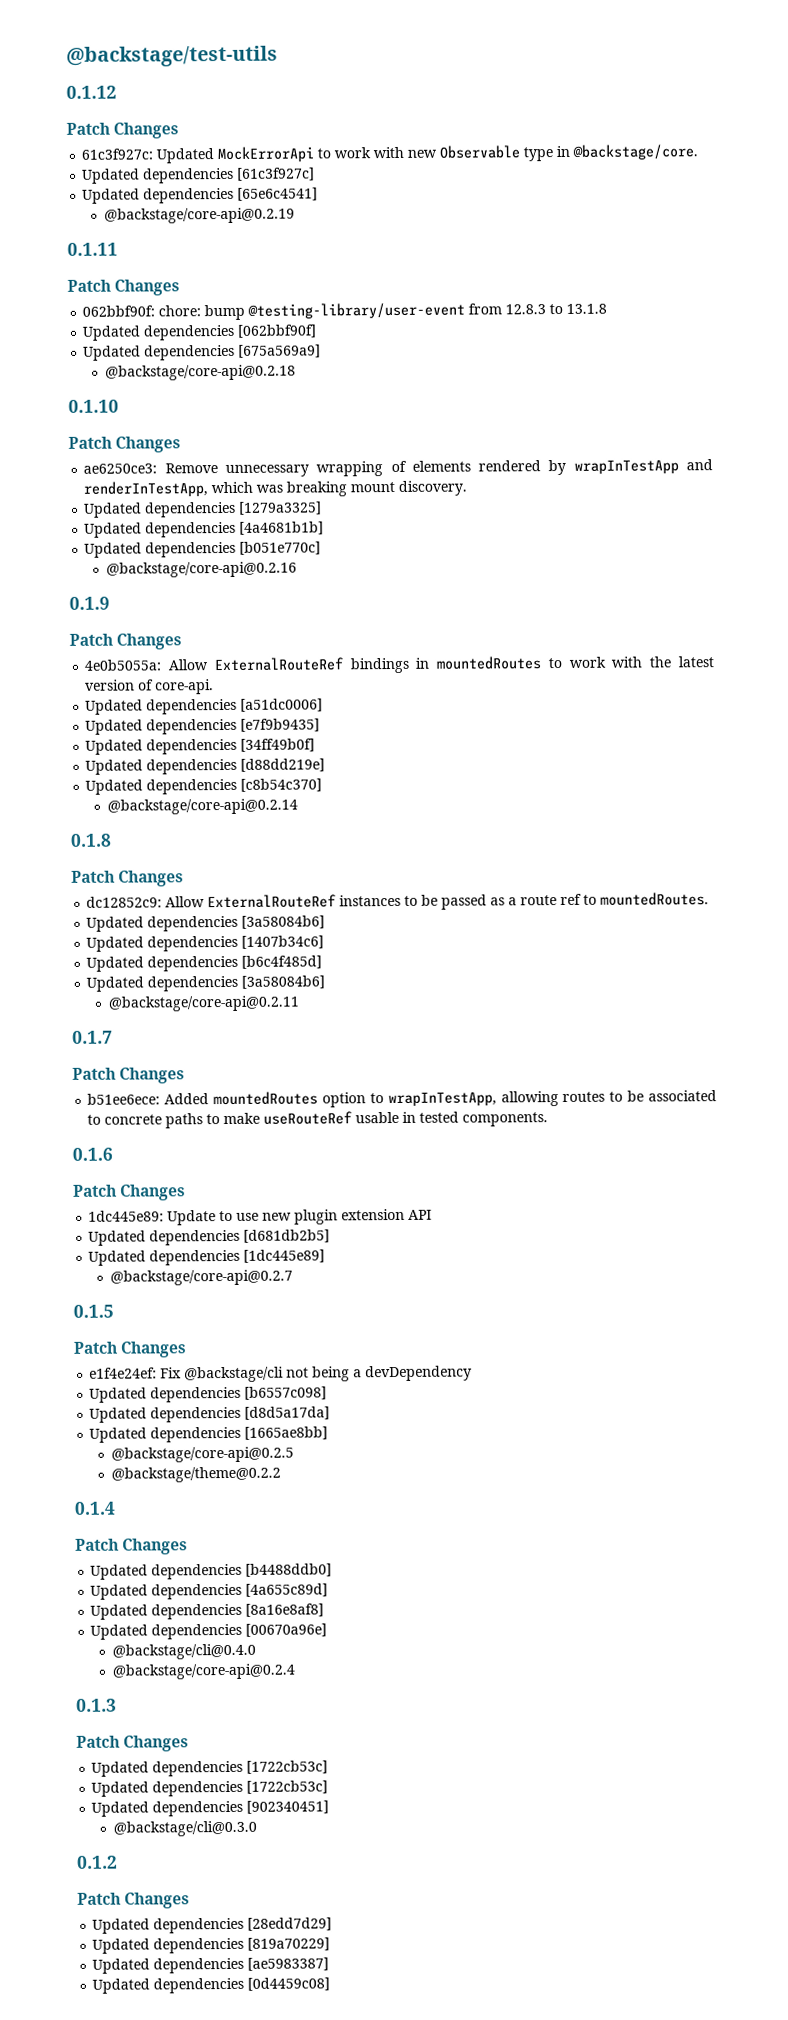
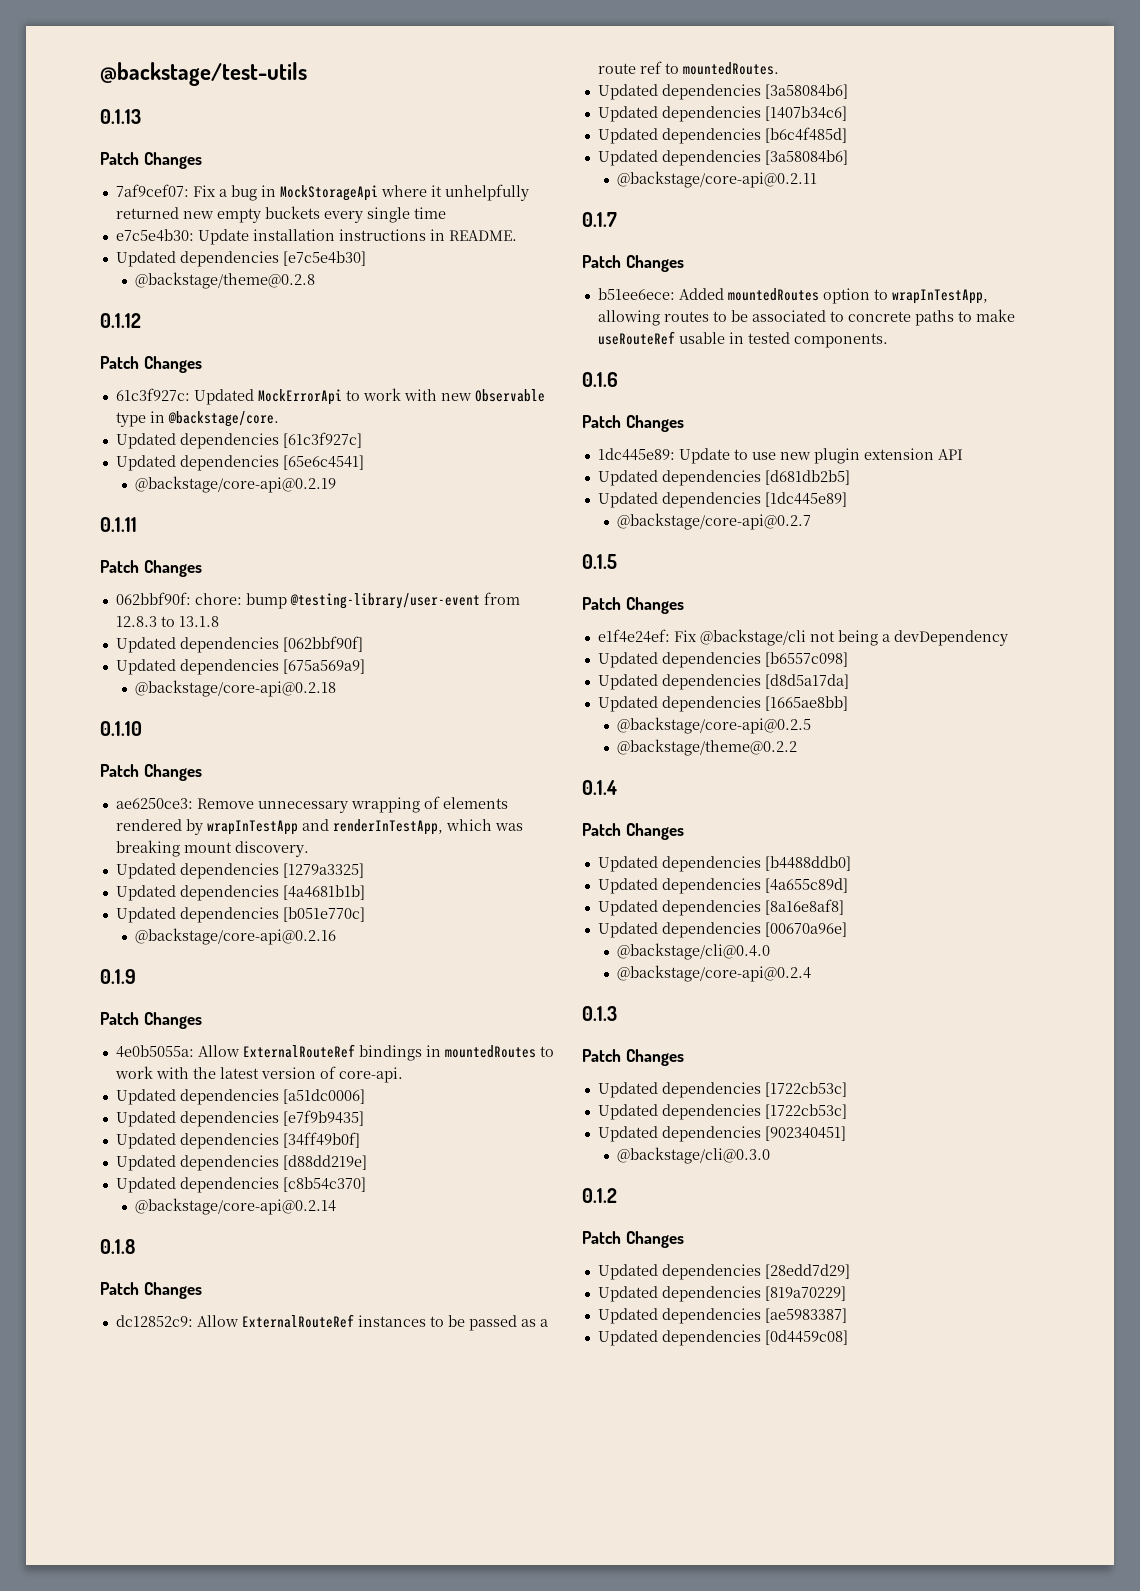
+ 0.1.13
+ Patch Changes
+ 7af9cef07: Fix a bug in MockStorageApi where it unhelpfully returned new empty buckets every single time
+ e7c5e4b30: Update installation instructions in README.
+ Updated dependencies [e7c5e4b30]
+ @backstage/theme@0.2.8

